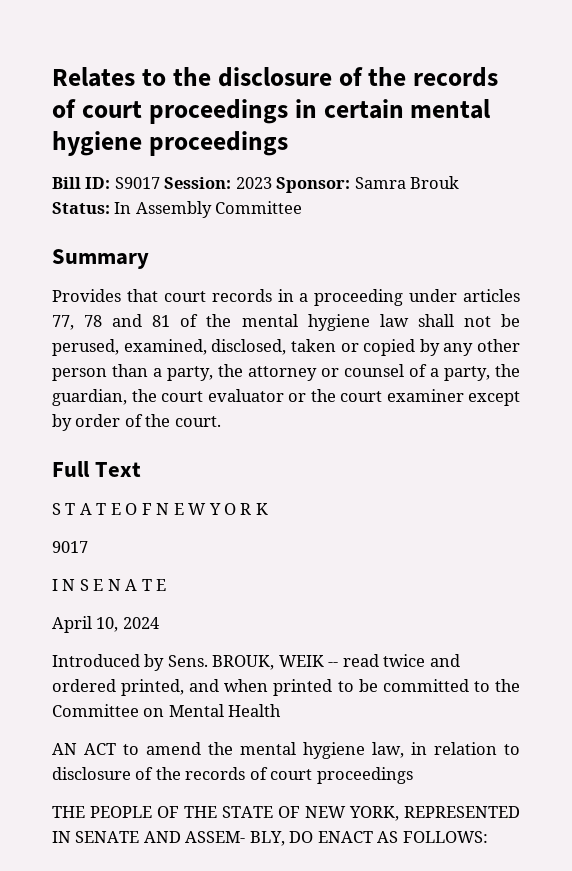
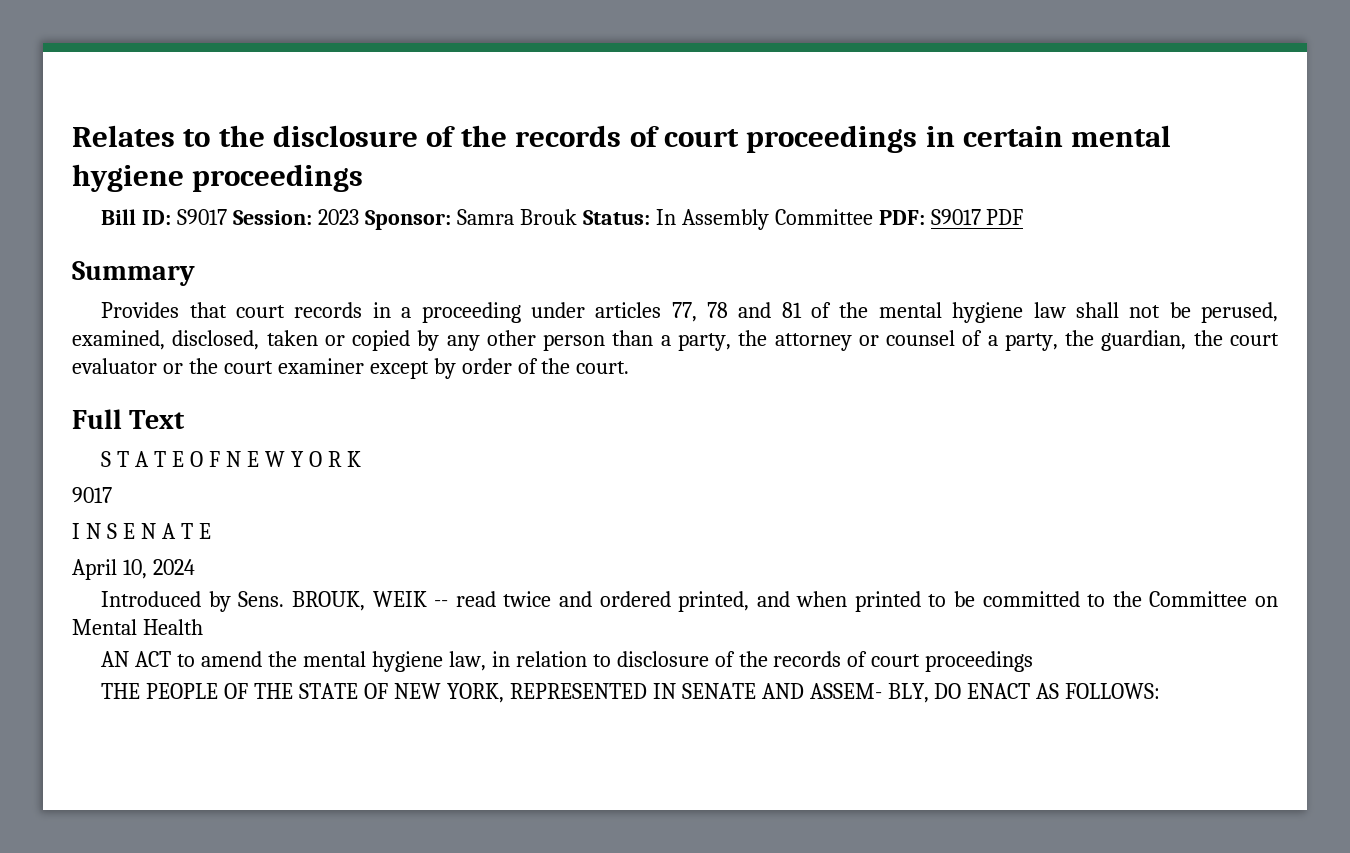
- Bill ID: S9017 Session: 2023 Sponsor: Samra Brouk Status: In Assembly Committee
+ Bill ID: S9017 Session: 2023 Sponsor: Samra Brouk Status: In Assembly Committee PDF: S9017 PDF

